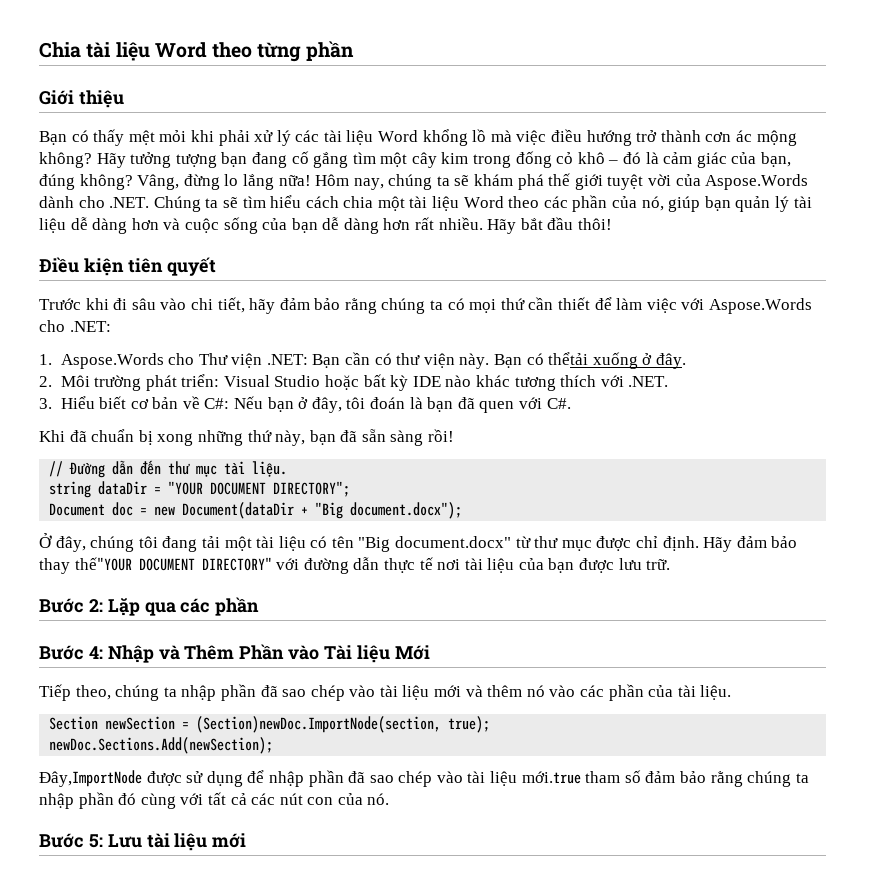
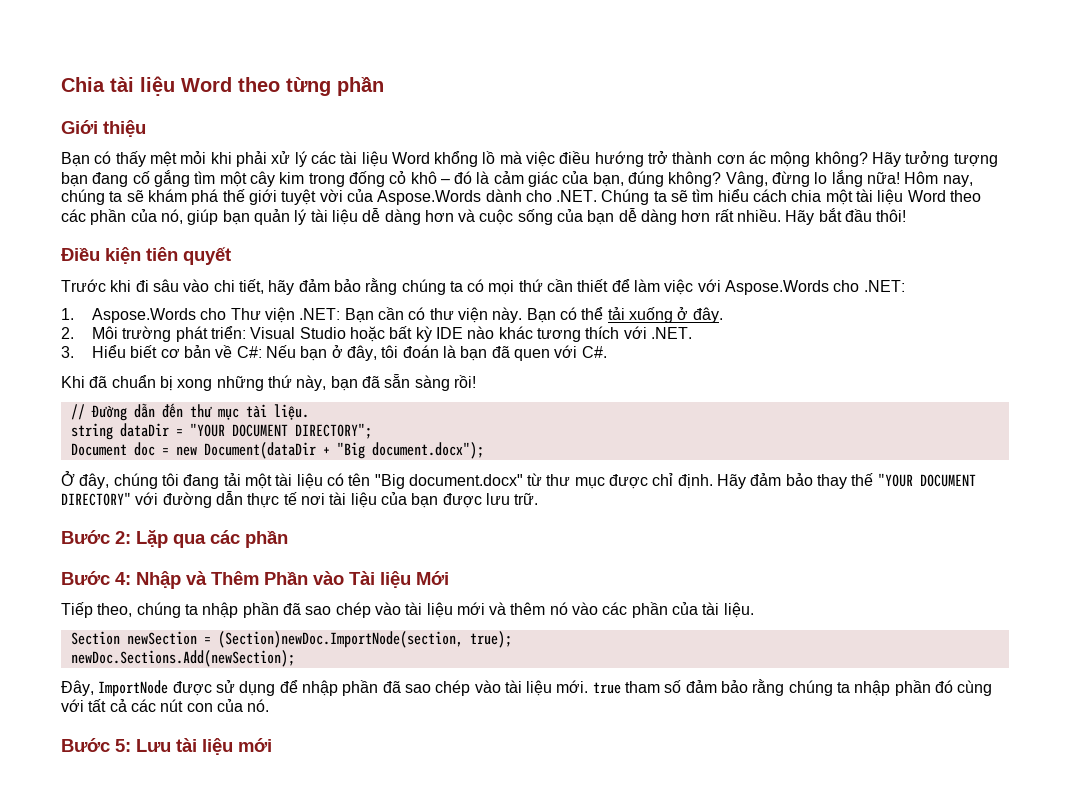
- Bạn có thểtải xuống ở đây.
+ Bạn có thể tải xuống ở đây.
- Hãy đảm bảo thay thế"YOUR DOCUMENT DIRECTORY" với đường dẫn thực tế nơi tài liệu của bạn được lưu trữ.
+ Hãy đảm bảo thay thế "YOUR DOCUMENT DIRECTORY" với đường dẫn thực tế nơi tài liệu của bạn được lưu trữ.
- Đây,ImportNode được sử dụng để nhập phần đã sao chép vào tài liệu mới.true tham số đảm bảo rằng chúng ta nhập phần đó cùng với tất cả các nút con của nó.
+ Đây, ImportNode được sử dụng để nhập phần đã sao chép vào tài liệu mới. true tham số đảm bảo rằng chúng ta nhập phần đó cùng với tất cả các nút con của nó.

